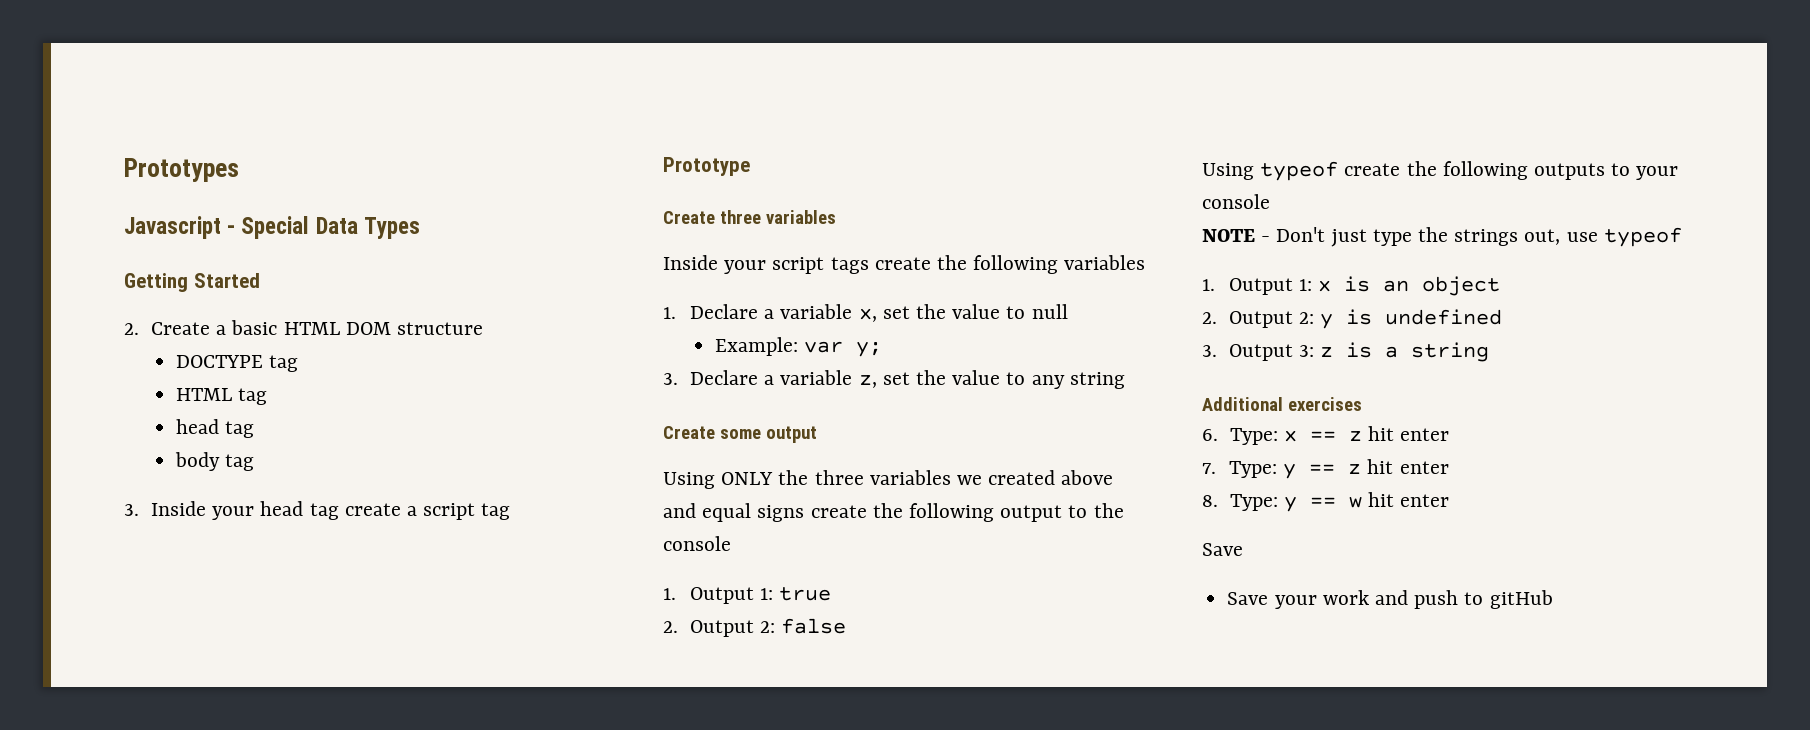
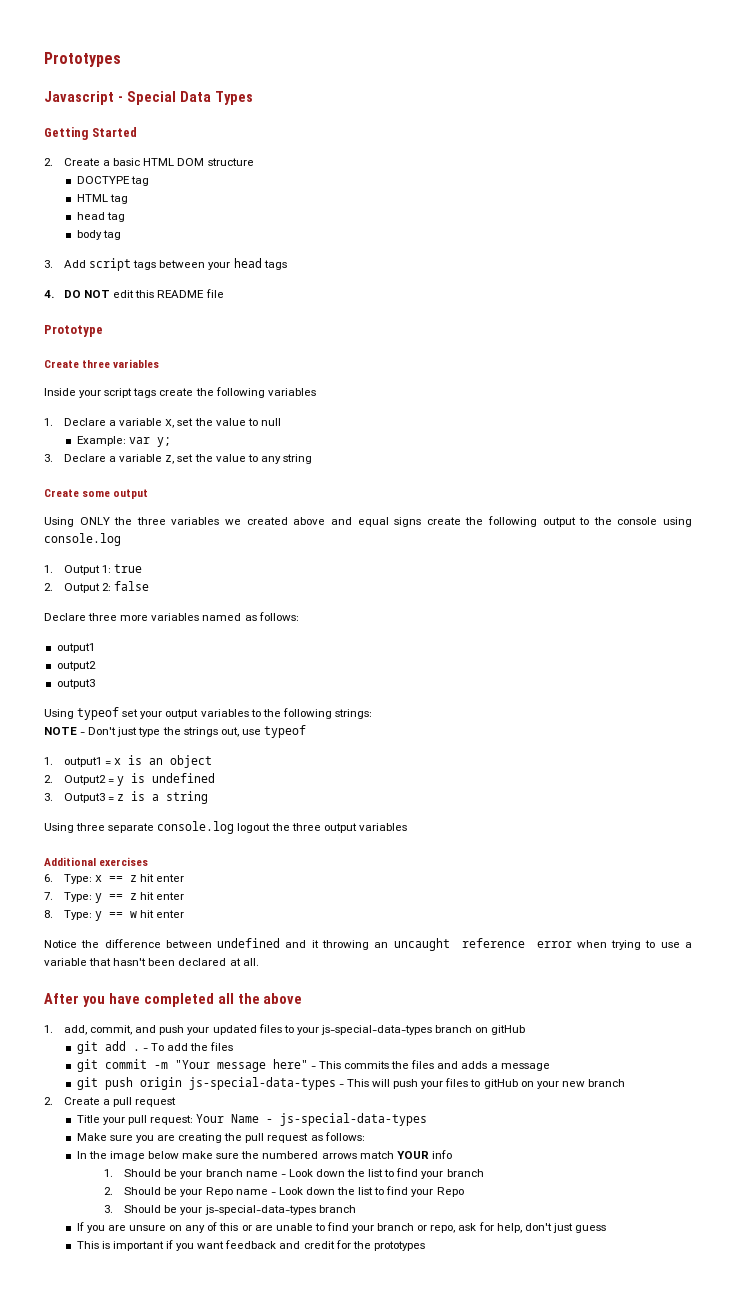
- 3. Inside your head tag create a script tag
+ 3. Add script tags between your head tags
+ 4. DO NOT edit this README file
- Using ONLY the three variables we created above and equal signs create the following output to the console
+ Using ONLY the three variables we created above and equal signs create the following output to the console using console.log
- Using typeof create the following outputs to your console
+ Declare three more variables named as follows:
+ output1
+ output2
+ output3
+ Using typeof set your output variables to the following strings:
- 1. Output 1: x is an object
+ 1. output1 = x is an object
- 2. Output 2: y is undefined
+ 2. Output2 = y is undefined
- 3. Output 3: z is a string
+ 3. Output3 = z is a string
+ Using three separate console.log logout the three output variables
  8. Type: y == w hit enter
- Save
- Save your work and push to gitHub
+ Notice the difference between undefined and it throwing an uncaught reference error when trying to use a variable that hasn't been declared at all.
+ After you have completed all the above
+ 1. add, commit, and push your updated files to your js-special-data-types branch on gitHub
+ git add . - To add the files
+ git commit -m "Your message here" - This commits the files and adds a message
+ git push origin js-special-data-types - This will push your files to gitHub on your new branch
+ 2. Create a pull request
+ Title your pull request: Your Name - js-special-data-types
+ Make sure you are creating the pull request as follows:
+ In the image below make sure the numbered arrows match YOUR info
+ 1. Should be your branch name - Look down the list to find your branch
+ 2. Should be your Repo name - Look down the list to find your Repo
+ 3. Should be your js-special-data-types branch
+ If you are unsure on any of this or are unable to find your branch or repo, ask for help, don't just guess
+ This is important if you want feedback and credit for the prototypes

